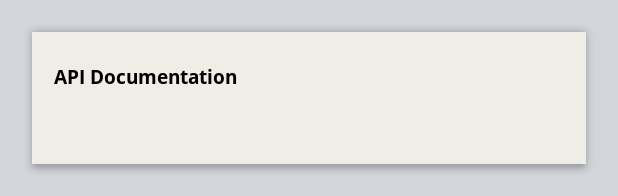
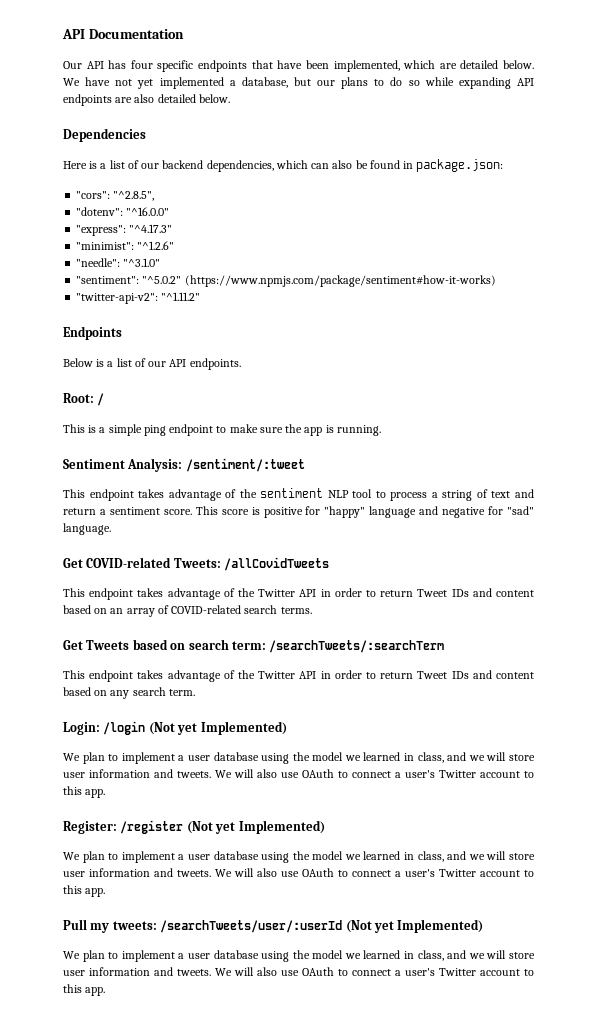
+ Our API has four specific endpoints that have been implemented, which are detailed below. We have not yet implemented a database, but our plans to do so while expanding API endpoints are also detailed below.
+ Dependencies
+ Here is a list of our backend dependencies, which can also be found in package.json:
+ "cors": "^2.8.5",
+ "dotenv": "^16.0.0"
+ "express": "^4.17.3"
+ "minimist": "^1.2.6"
+ "needle": "^3.1.0"
+ "sentiment": "^5.0.2" (https://www.npmjs.com/package/sentiment#how-it-works)
+ "twitter-api-v2": "^1.11.2"
+ Endpoints
+ Below is a list of our API endpoints.
+ Root: /
+ This is a simple ping endpoint to make sure the app is running.
+ Sentiment Analysis: /sentiment/:tweet
+ This endpoint takes advantage of the sentiment NLP tool to process a string of text and return a sentiment score. This score is positive for "happy" language and negative for "sad" language.
+ Get COVID-related Tweets: /allCovidTweets
+ This endpoint takes advantage of the Twitter API in order to return Tweet IDs and content based on an array of COVID-related search terms.
+ Get Tweets based on search term: /searchTweets/:searchTerm
+ This endpoint takes advantage of the Twitter API in order to return Tweet IDs and content based on any search term.
+ Login: /login (Not yet Implemented)
+ We plan to implement a user database using the model we learned in class, and we will store user information and tweets. We will also use OAuth to connect a user's Twitter account to this app.
+ Register: /register (Not yet Implemented)
+ We plan to implement a user database using the model we learned in class, and we will store user information and tweets. We will also use OAuth to connect a user's Twitter account to this app.
+ Pull my tweets: /searchTweets/user/:userId (Not yet Implemented)
+ We plan to implement a user database using the model we learned in class, and we will store user information and tweets. We will also use OAuth to connect a user's Twitter account to this app.

